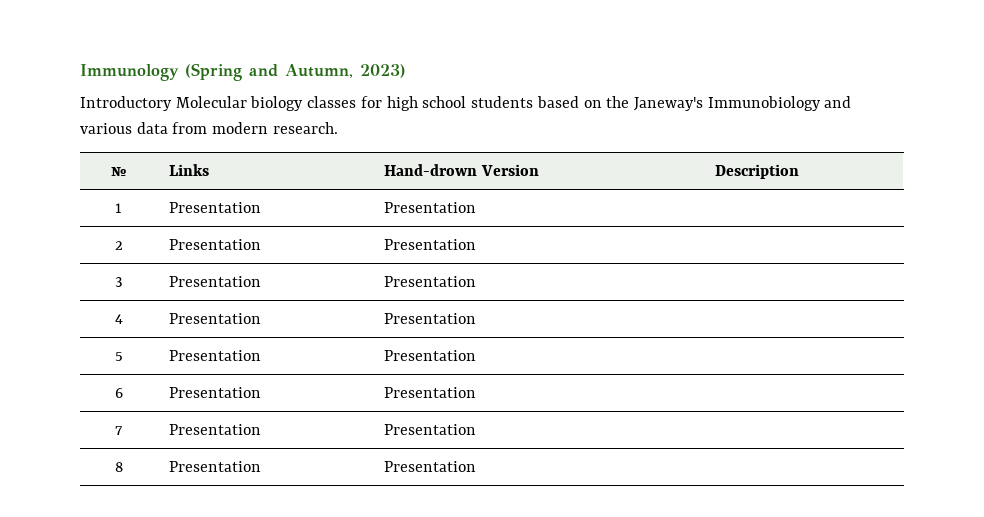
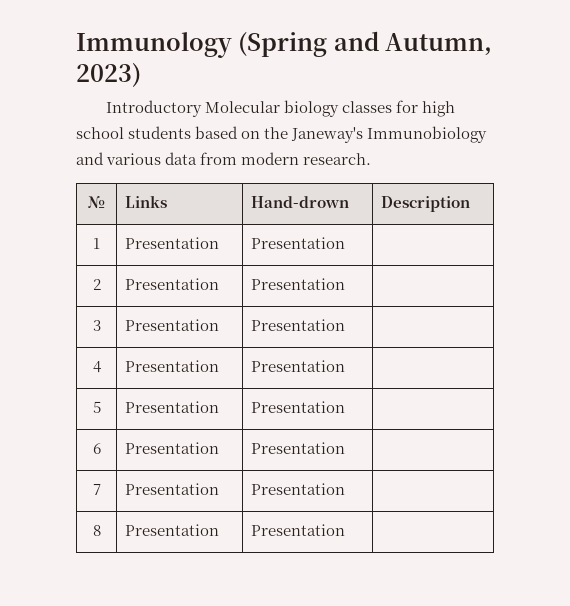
- № | Links | Hand-drown Version | Description
+ № | Links | Hand-drown | Description

